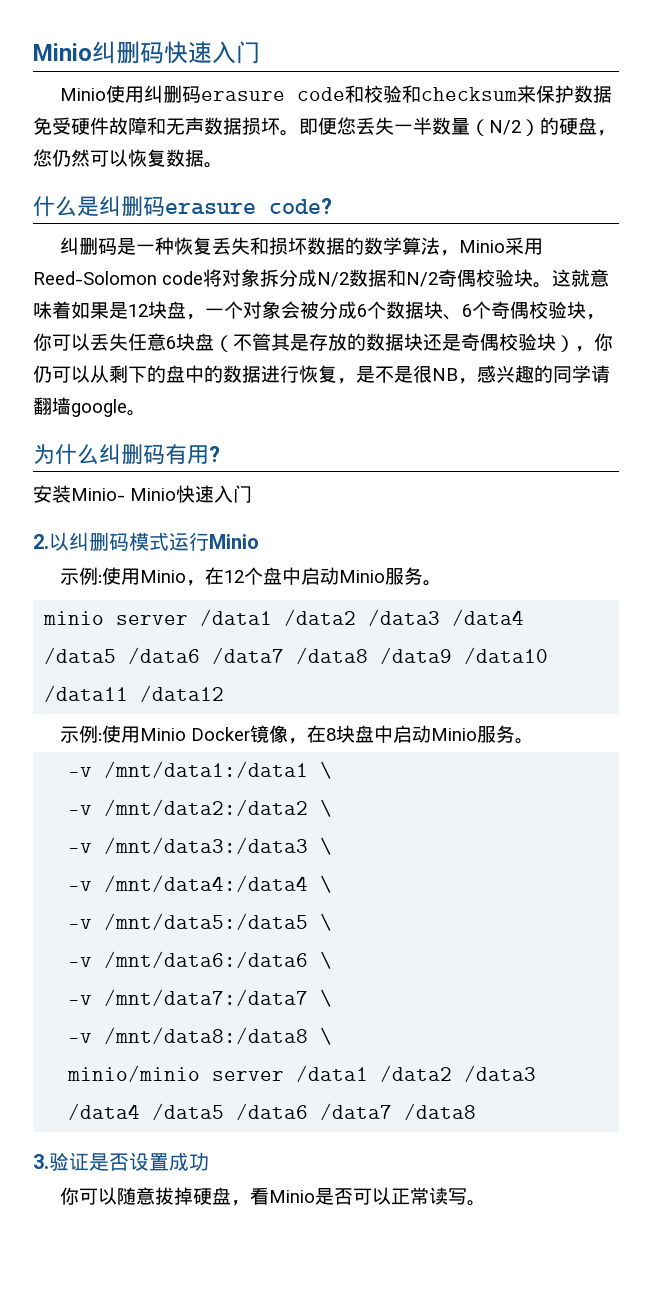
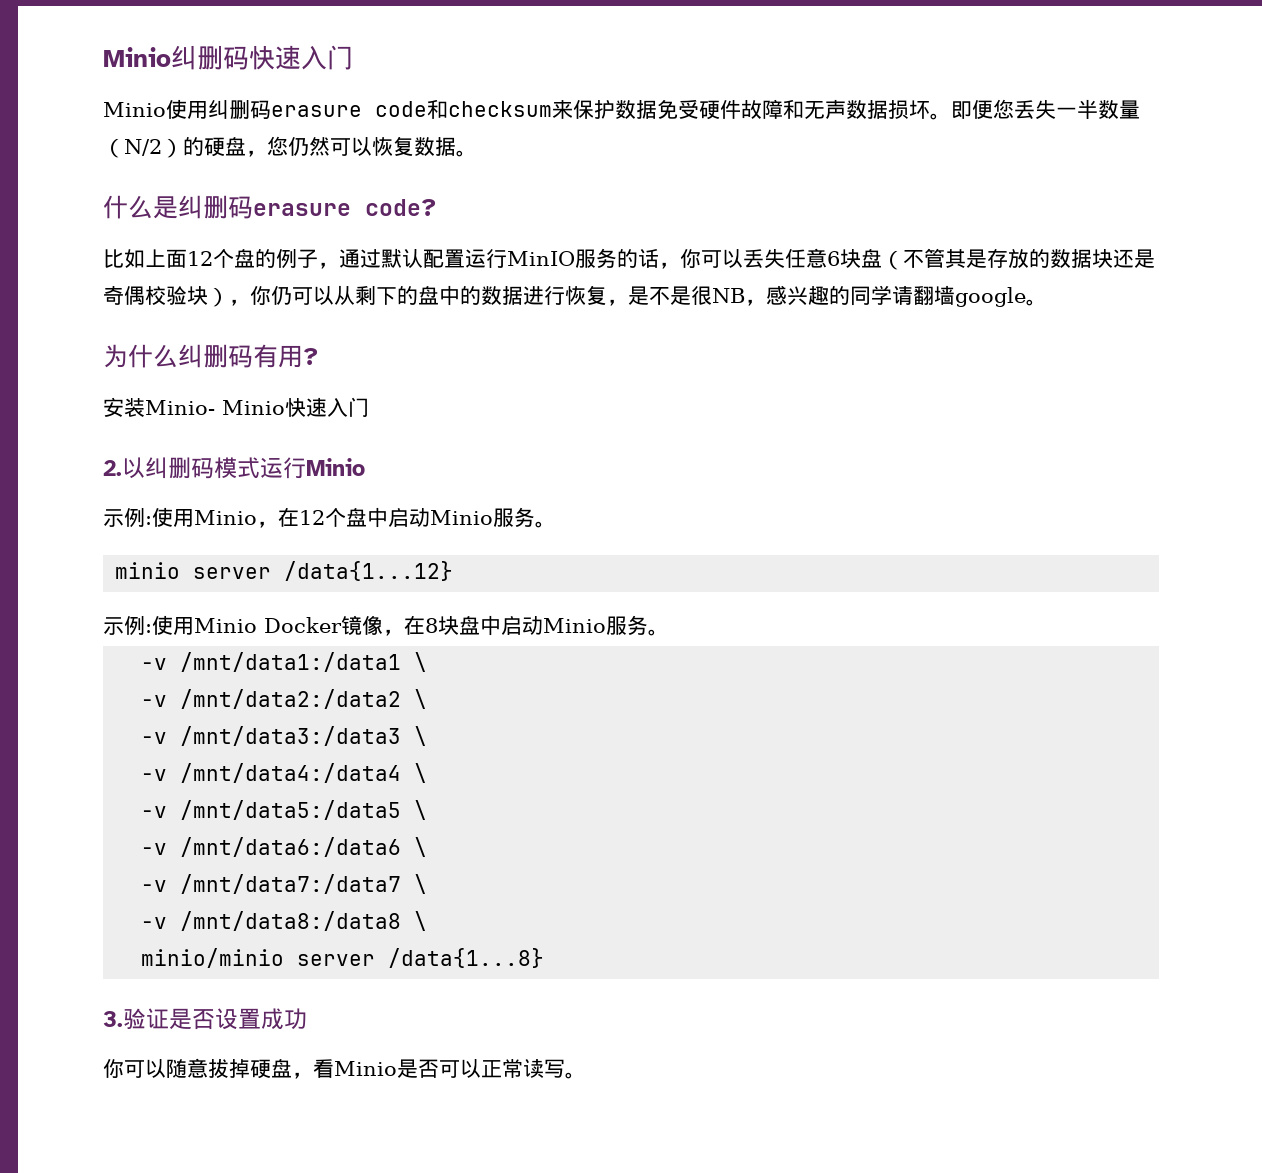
- Minio使用纠删码erasure code和校验和checksum来保护数据免受硬件故障和无声数据损坏。
+ Minio使用纠删码erasure code和checksum来保护数据免受硬件故障和无声数据损坏。
- 纠删码是一种恢复丢失和损坏数据的数学算法，Minio采用Reed-Solomon code将对象拆分成N/2数据和N/2奇偶校验块。这就意味着如果是12块盘，一个对象会被分成6个数据块、6个奇偶校验块，你可以丢失任意6块盘（不管其是存放的数据块还是奇偶校验块），你仍可以从剩下的盘中的数据进行恢复，是不是很NB，感兴趣的同学请翻墙google。
+ 比如上面12个盘的例子，通过默认配置运行MinIO服务的话，你可以丢失任意6块盘（不管其是存放的数据块还是奇偶校验块），你仍可以从剩下的盘中的数据进行恢复，是不是很NB，感兴趣的同学请翻墙google。
- minio server /data1 /data2 /data3 /data4 /data5 /data6 /data7 /data8 /data9 /data10 /data11 /data12
+ minio server /data{1...12}
- minio/minio server /data1 /data2 /data3 /data4 /data5 /data6 /data7 /data8
+ minio/minio server /data{1...8}

